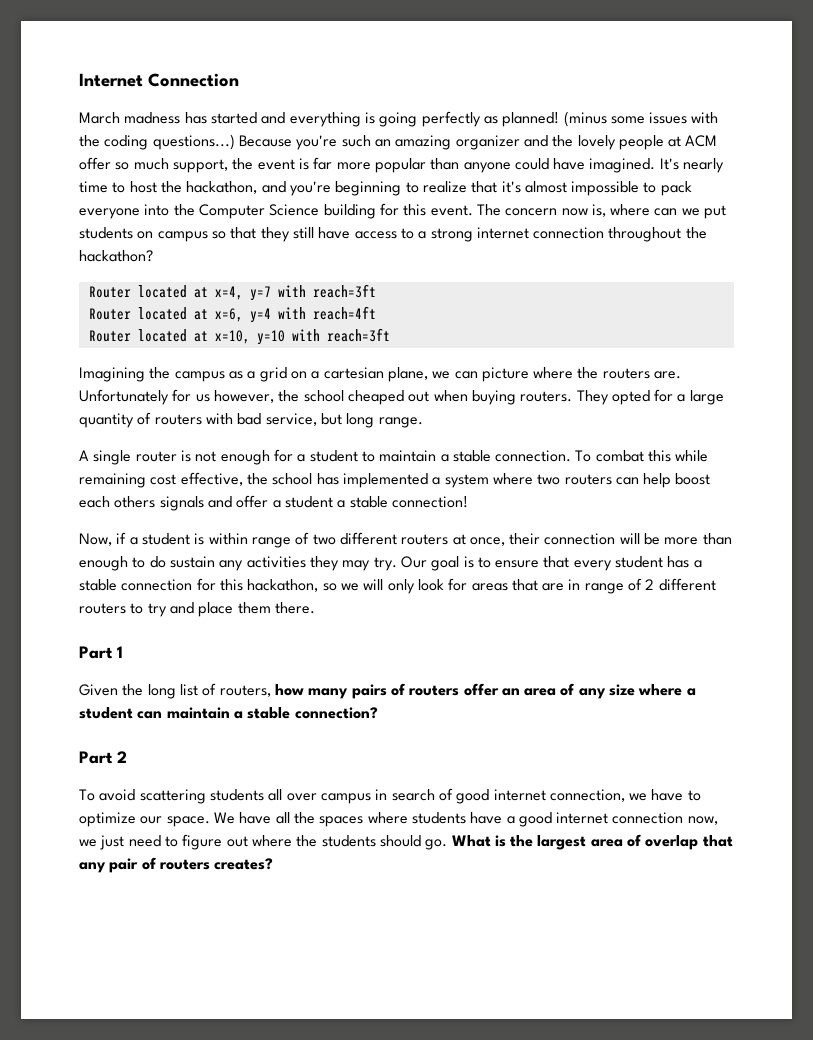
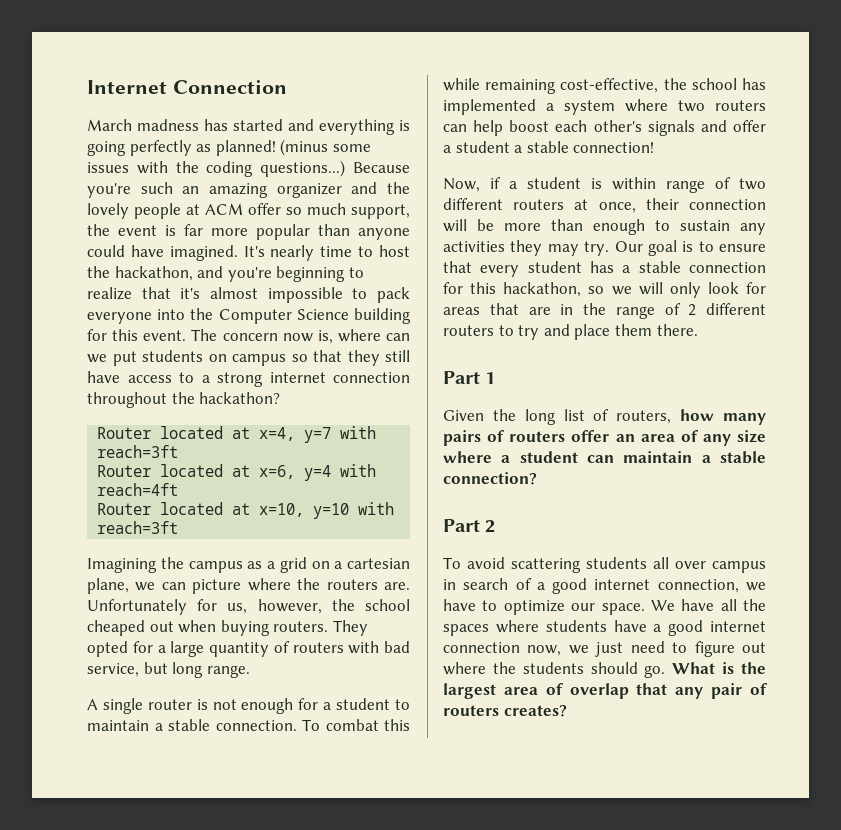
- Unfortunately for us however, the school cheaped out when buying routers.
+ Unfortunately for us, however, the school cheaped out when buying routers.
- To combat this while remaining cost effective, the school has implemented a system where two routers can help boost each others signals and offer a student a stable connection!
+ To combat this while remaining cost-effective, the school has implemented a system where two routers can help boost each other's signals and offer a student a stable connection!
- Now, if a student is within range of two different routers at once, their connection will be more than enough to do sustain any activities they may try.
+ Now, if a student is within range of two different routers at once, their connection will be more than enough to sustain any activities they may try.
- Our goal is to ensure that every student has a stable connection for this hackathon, so we will only look for areas that are in range of 2 different routers to try and place them there.
+ Our goal is to ensure that every student has a stable connection for this hackathon, so we will only look for areas that are in the range of 2 different routers to try and place them there.
- To avoid scattering students all over campus in search of good internet connection, we have to optimize our space.
+ To avoid scattering students all over campus in search of a good internet connection, we have to optimize our space.

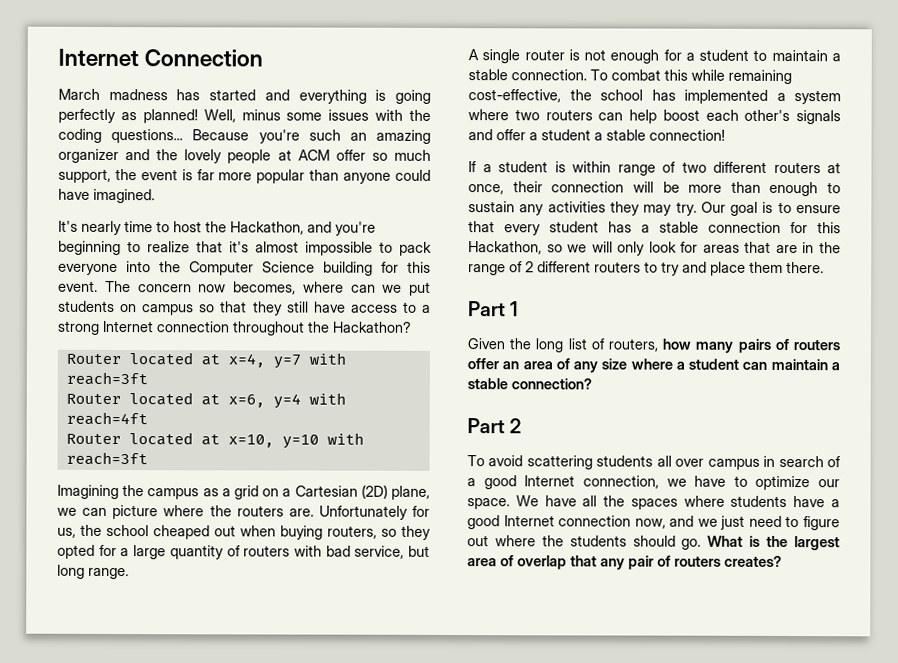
- (minus some issues with the coding questions...)
+ Well, minus some issues with the coding questions...
- Because you're such an amazing organizer and the lovely people at ACM offer so much support, the event is far more popular than anyone could have imagined. It's nearly time to host the hackathon, and you're beginning to realize that it's almost impossible to pack everyone into the Computer Science building for this event.
+ Because you're such an amazing organizer and the lovely people at ACM offer so much support, the event is far more popular than anyone could have imagined.
+ It's nearly time to host the Hackathon, and you're beginning to realize that it's almost impossible to pack everyone into the Computer Science building for this event.
- The concern now is, where can we put students on campus so that they still have access to a strong internet connection throughout the hackathon?
+ The concern now becomes, where can we put students on campus so that they still have access to a strong Internet connection throughout the Hackathon?
- Imagining the campus as a grid on a cartesian plane, we can picture where the routers are.
+ Imagining the campus as a grid on a Cartesian (2D) plane, we can picture where the routers are.
- Unfortunately for us, however, the school cheaped out when buying routers. They opted for a large quantity of routers with bad service, but long range.
+ Unfortunately for us, the school cheaped out when buying routers, so they opted for a large quantity of routers with bad service, but long range.
- Now, if a student is within range of two different routers at once, their connection will be more than enough to sustain any activities they may try.
+ If a student is within range of two different routers at once, their connection will be more than enough to sustain any activities they may try.
- Our goal is to ensure that every student has a stable connection for this hackathon, so we will only look for areas that are in the range of 2 different routers to try and place them there.
+ Our goal is to ensure that every student has a stable connection for this Hackathon, so we will only look for areas that are in the range of 2 different routers to try and place them there.
- To avoid scattering students all over campus in search of a good internet connection, we have to optimize our space.
+ To avoid scattering students all over campus in search of a good Internet connection, we have to optimize our space.
- We have all the spaces where students have a good internet connection now, we just need to figure out where the students should go.
+ We have all the spaces where students have a good Internet connection now, and we just need to figure out where the students should go.

